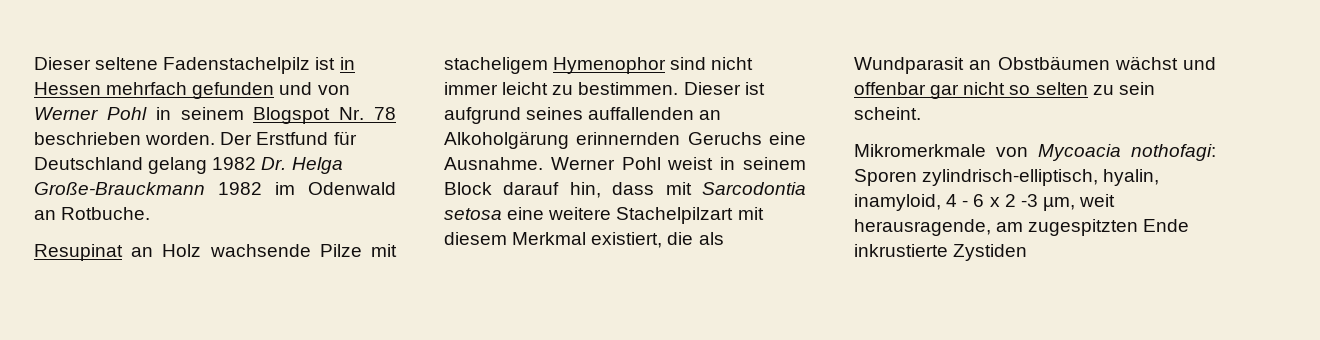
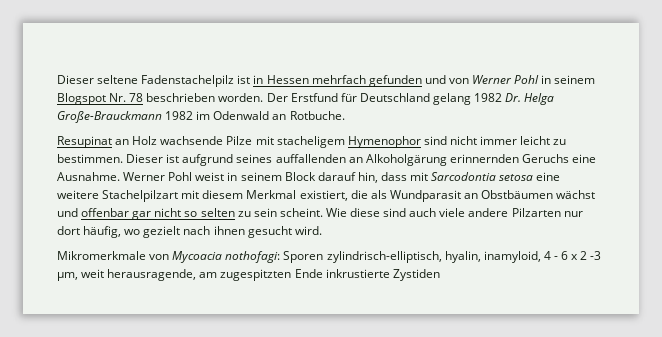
+ Wie diese sind auch viele andere Pilzarten nur dort häufig, wo gezielt nach ihnen gesucht wird.

